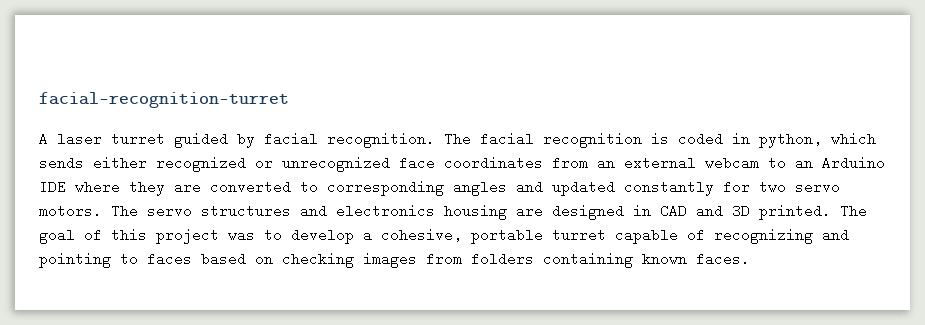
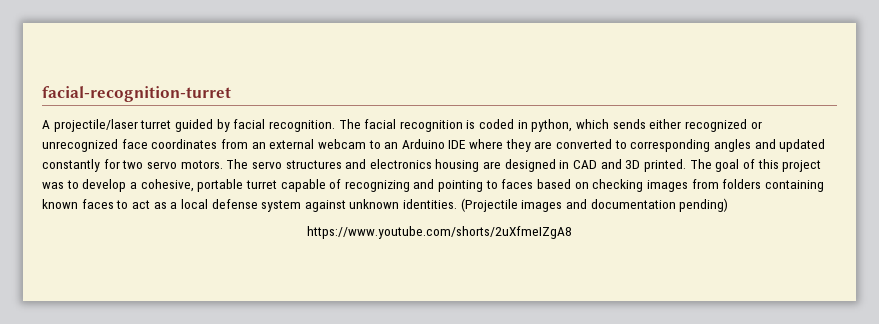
- A laser turret guided by facial recognition.
+ A projectile/laser turret guided by facial recognition.
- The goal of this project was to develop a cohesive, portable turret capable of recognizing and pointing to faces based on checking images from folders containing known faces.
+ The goal of this project was to develop a cohesive, portable turret capable of recognizing and pointing to faces based on checking images from folders containing known faces to act as a local defense system against unknown identities. (Projectile images and documentation pending)
+ https://www.youtube.com/shorts/2uXfmeIZgA8

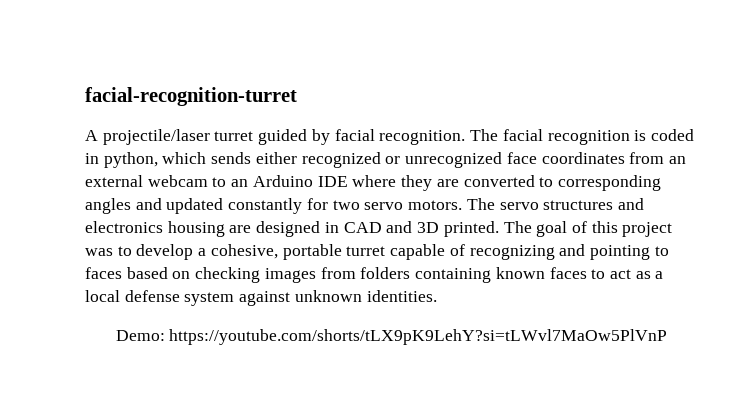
- The goal of this project was to develop a cohesive, portable turret capable of recognizing and pointing to faces based on checking images from folders containing known faces to act as a local defense system against unknown identities. (Projectile images and documentation pending)
- https://www.youtube.com/shorts/2uXfmeIZgA8
+ The goal of this project was to develop a cohesive, portable turret capable of recognizing and pointing to faces based on checking images from folders containing known faces to act as a local defense system against unknown identities.
+ Demo: https://youtube.com/shorts/tLX9pK9LehY?si=tLWvl7MaOw5PlVnP

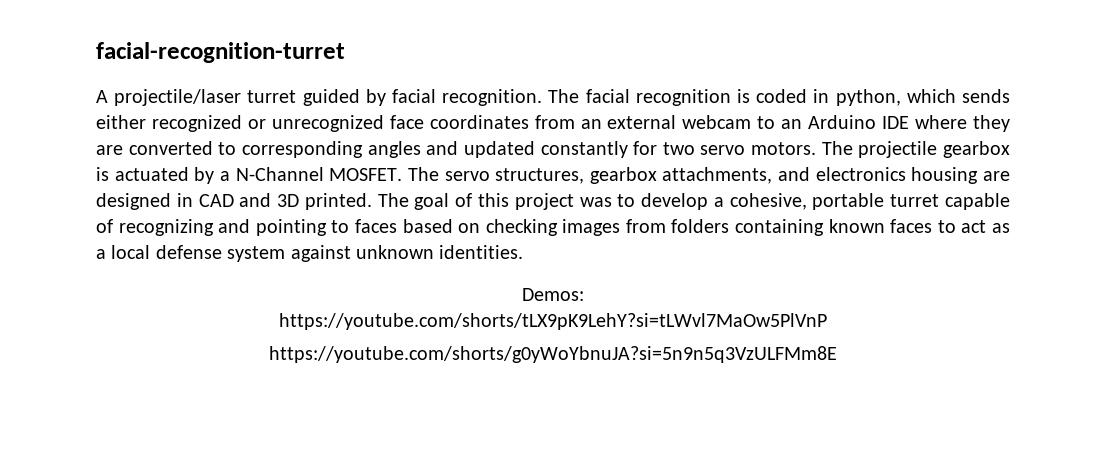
- The servo structures and electronics housing are designed in CAD and 3D printed.
+ The projectile gearbox is actuated by a N-Channel MOSFET. The servo structures, gearbox attachments, and electronics housing are designed in CAD and 3D printed.
- Demo: https://youtube.com/shorts/tLX9pK9LehY?si=tLWvl7MaOw5PlVnP
+ Demos:
+ https://youtube.com/shorts/tLX9pK9LehY?si=tLWvl7MaOw5PlVnP
+ https://youtube.com/shorts/g0yWoYbnuJA?si=5n9n5q3VzULFMm8E

